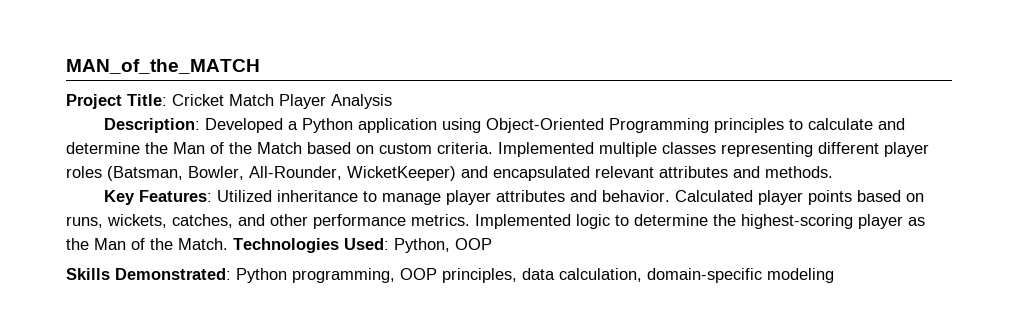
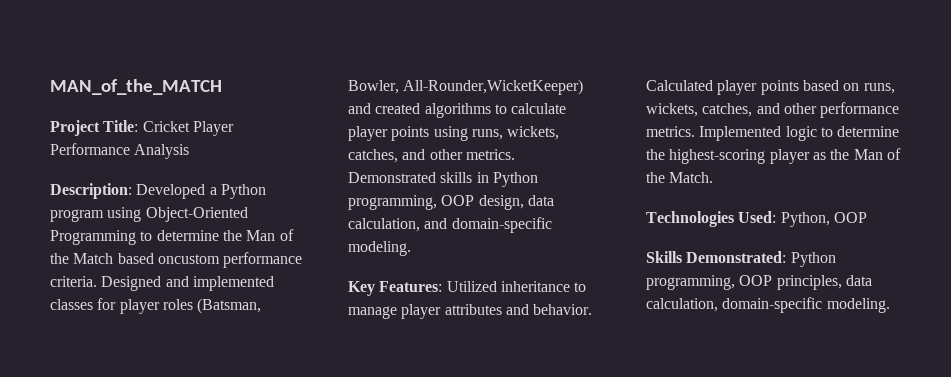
- Project Title: Cricket Match Player Analysis
+ Project Title: Cricket Player Performance Analysis
- Description: Developed a Python application using Object-Oriented Programming principles to calculate and determine the Man of the Match based on custom criteria. Implemented multiple classes representing different player roles (Batsman, Bowler, All-Rounder, WicketKeeper) and encapsulated relevant attributes and methods.
+ Description: Developed a Python program using Object-Oriented Programming to determine the Man of the Match based oncustom performance criteria. Designed and implemented classes for player roles (Batsman, Bowler, All-Rounder,WicketKeeper) and created algorithms to calculate player points using runs, wickets, catches, and other metrics. Demonstrated skills in Python programming, OOP design, data calculation, and domain-specific modeling.
- Implemented logic to determine the highest-scoring player as the Man of the Match. Technologies Used: Python, OOP
+ Implemented logic to determine the highest-scoring player as the Man of the Match.
+ Technologies Used: Python, OOP
- Skills Demonstrated: Python programming, OOP principles, data calculation, domain-specific modeling
+ Skills Demonstrated: Python programming, OOP principles, data calculation, domain-specific modeling.

